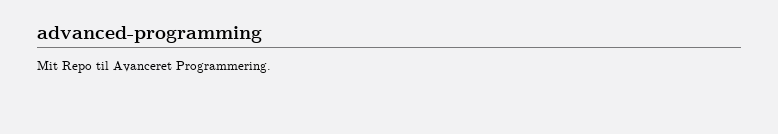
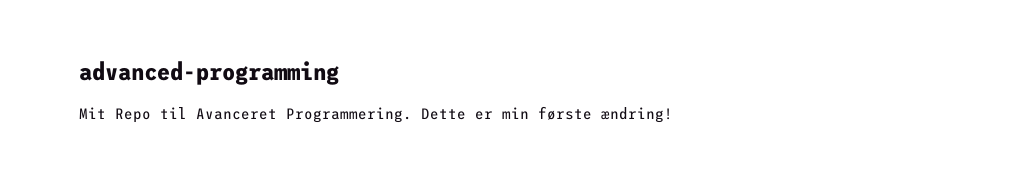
+ Dette er min første ændring!

